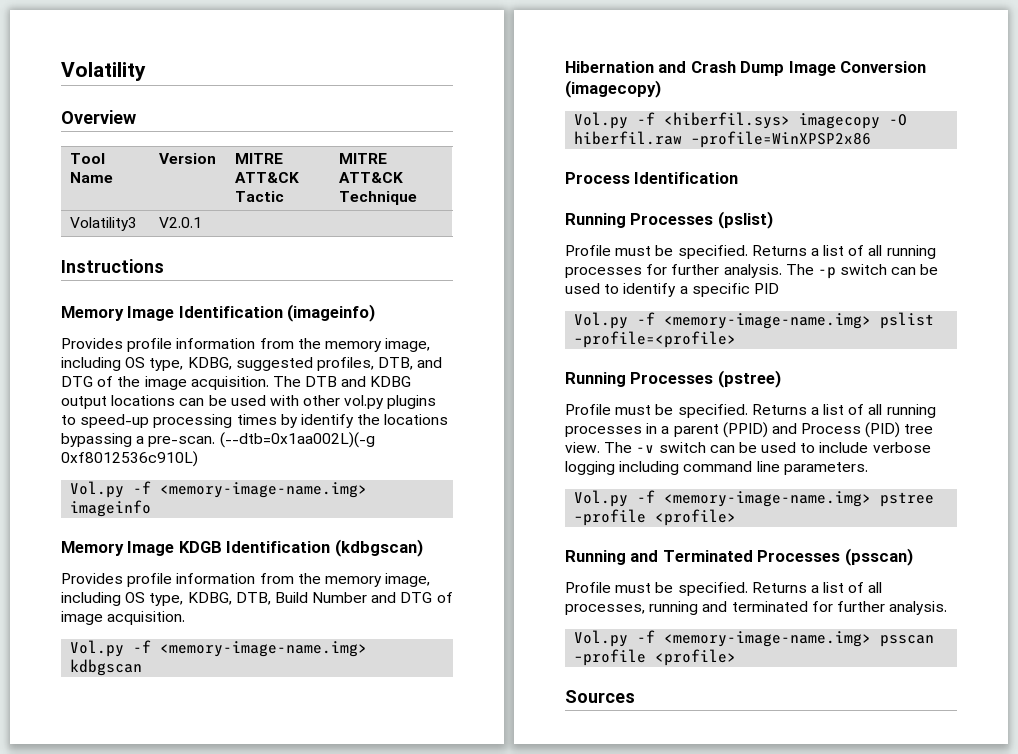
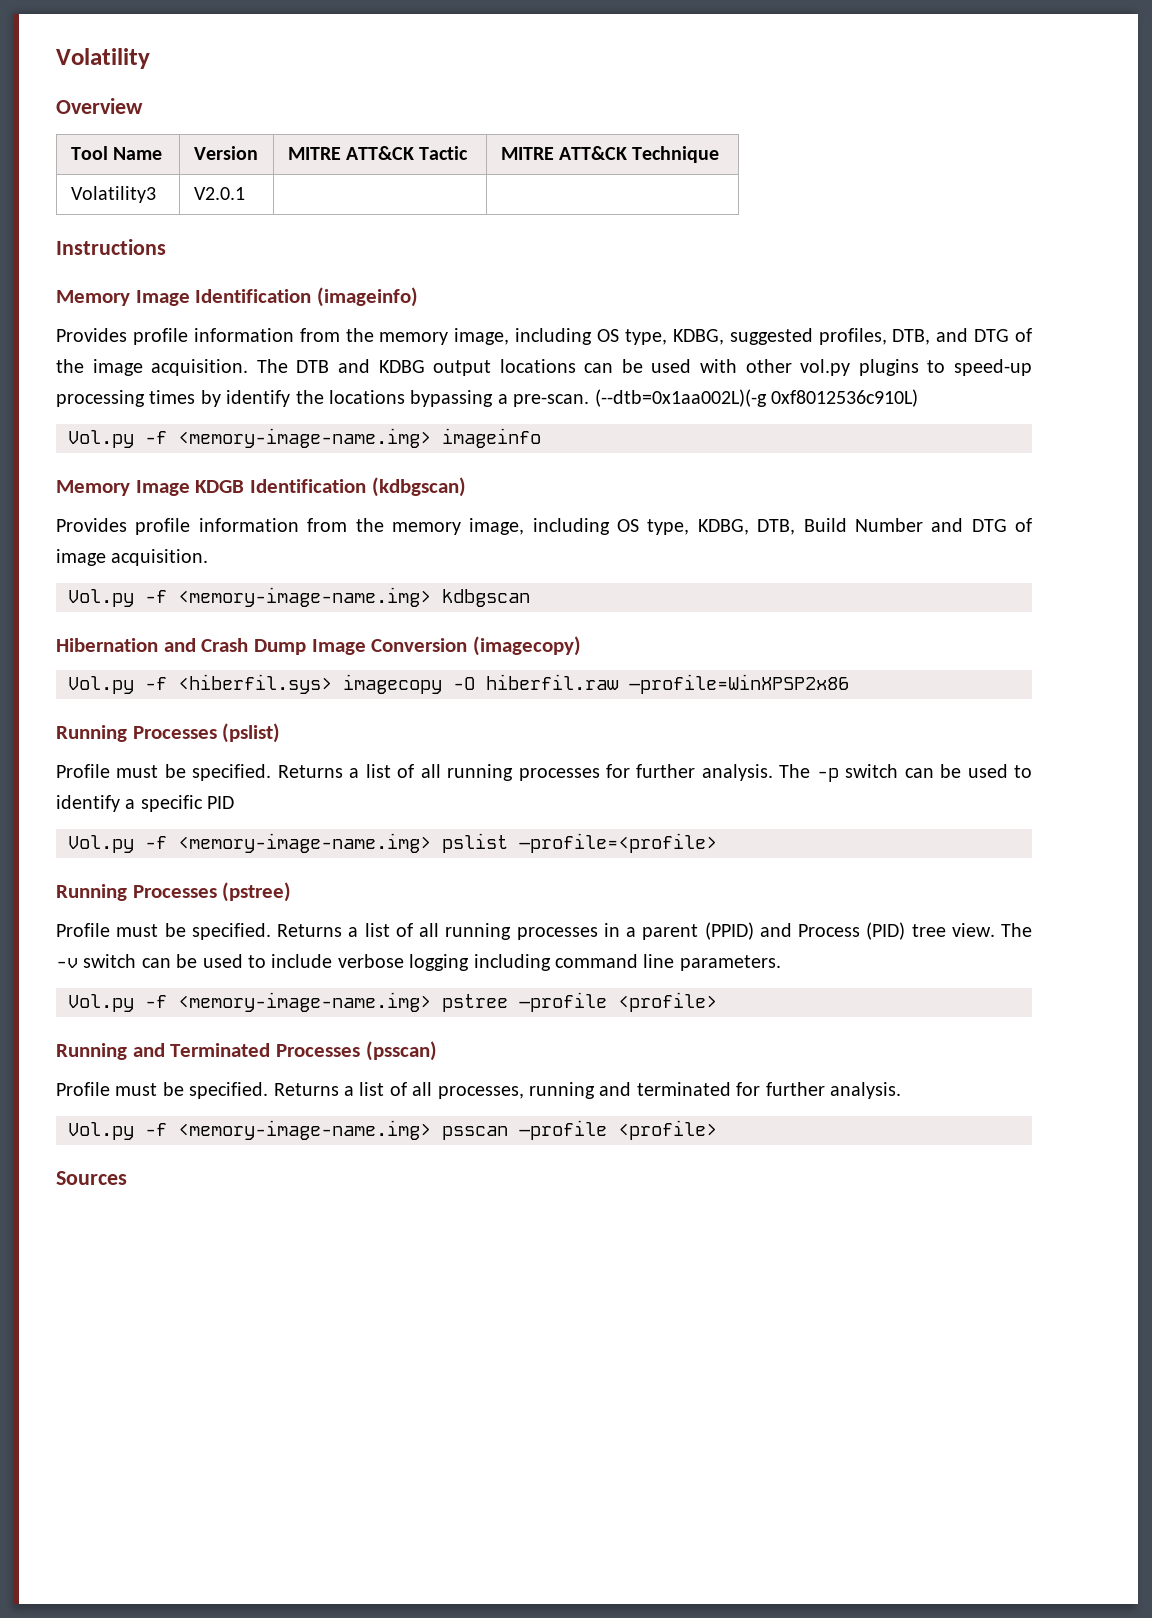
- Process Identification

